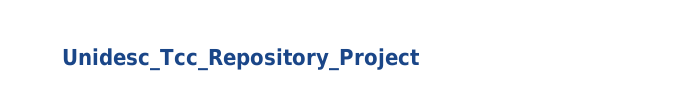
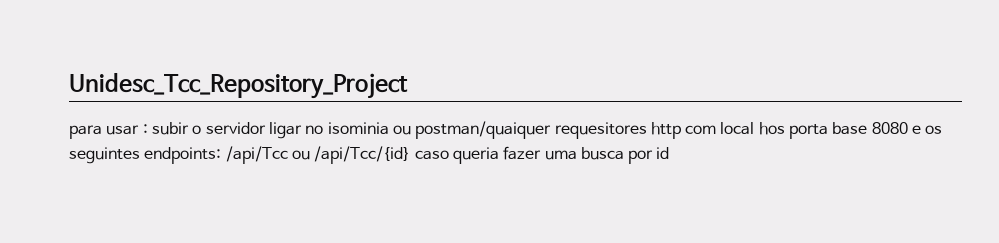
+ para usar : subir o servidor ligar no isominia ou postman/quaiquer requesitores http com local hos porta base 8080 e os seguintes endpoints: /api/Tcc ou /api/Tcc/{id} caso queria fazer uma busca por id

